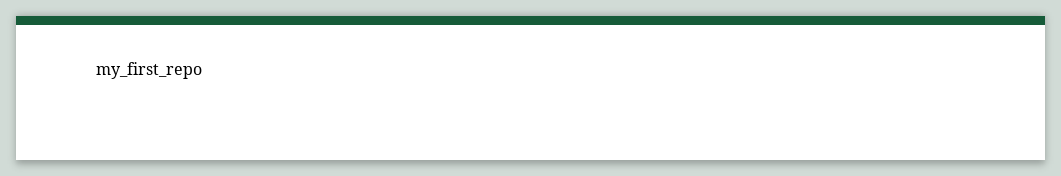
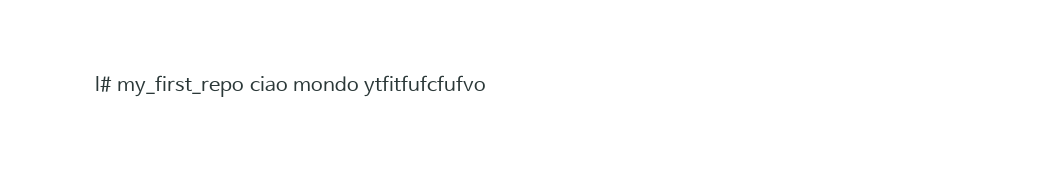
- my_first_repo
+ l# my_first_repo ciao mondo ytfitfufcfufvo

